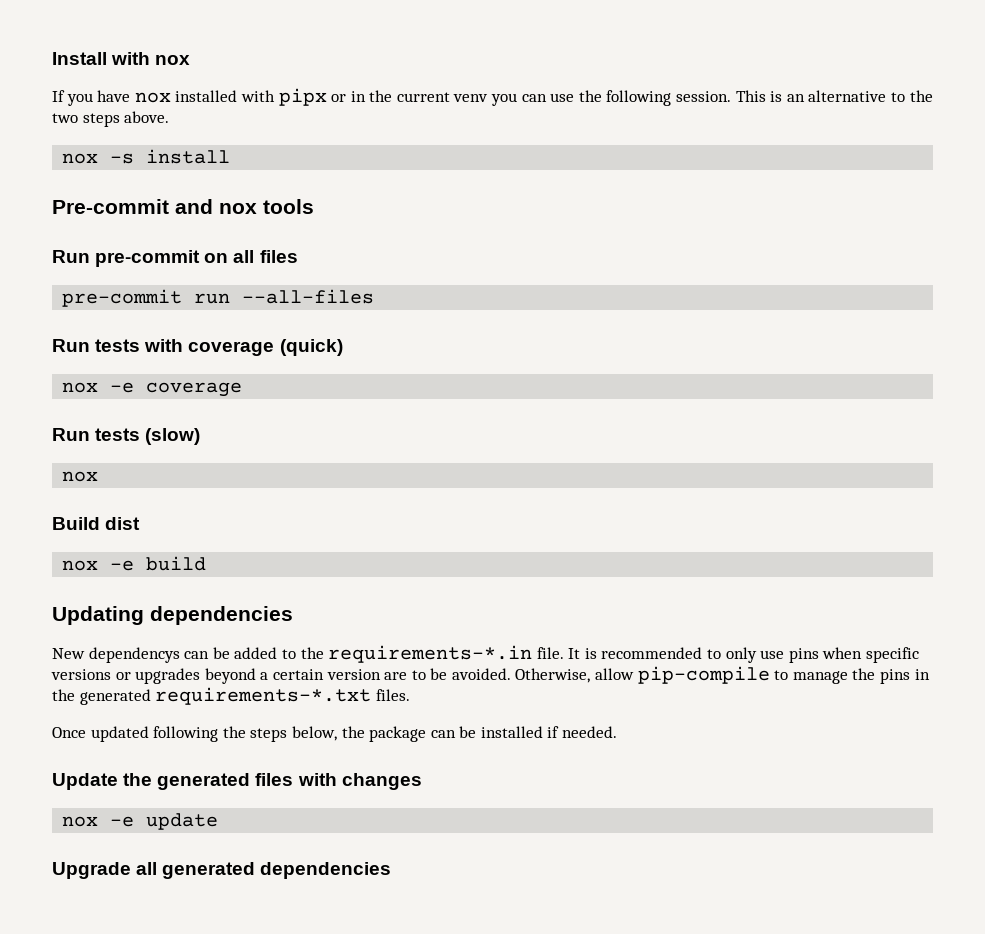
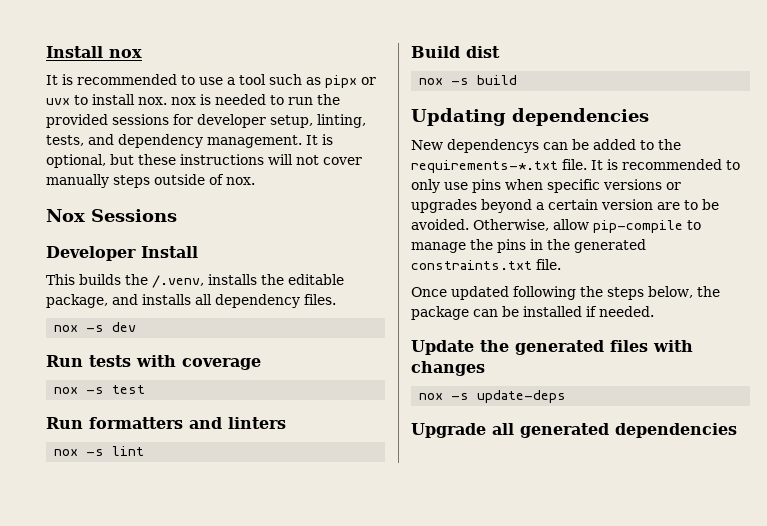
- Install with nox
- If you have nox installed with pipx or in the current venv you can use the following session. This is an alternative to the two steps above.
- nox -s install
- Pre-commit and nox tools
- Run pre-commit on all files
- pre-commit run --all-files
+ Install nox
+ It is recommended to use a tool such as pipx or uvx to install nox. nox is needed to run the provided sessions for developer setup, linting, tests, and dependency management. It is optional, but these instructions will not cover manually steps outside of nox.
+ Nox Sessions
+ Developer Install
+ This builds the /.venv, installs the editable package, and installs all dependency files.
+ nox -s dev
- Run tests with coverage (quick)
- nox -e coverage
- Run tests (slow)
- nox
+ Run tests with coverage
+ nox -s test
+ Run formatters and linters
+ nox -s lint
- nox -e build
+ nox -s build
- New dependencys can be added to the requirements-*.in file.
+ New dependencys can be added to the requirements-*.txt file.
- Otherwise, allow pip-compile to manage the pins in the generated requirements-*.txt files.
+ Otherwise, allow pip-compile to manage the pins in the generated constraints.txt file.
- nox -e update
+ nox -s update-deps

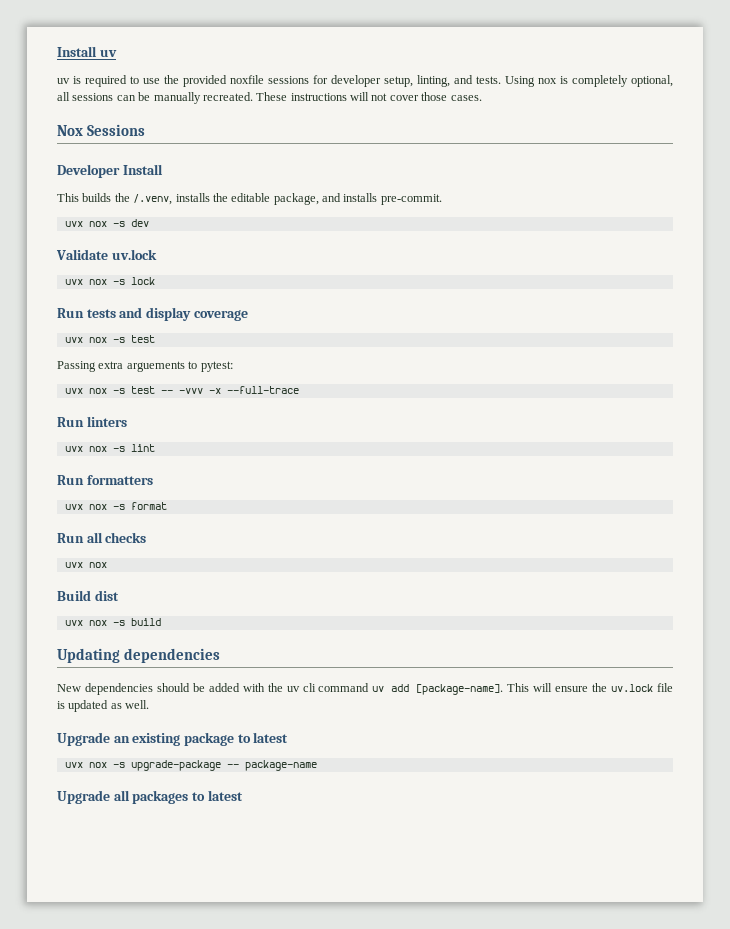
- Install nox
- It is recommended to use a tool such as pipx or uvx to install nox. nox is needed to run the provided sessions for developer setup, linting, tests, and dependency management. It is optional, but these instructions will not cover manually steps outside of nox.
+ Install uv
+ uv is required to use the provided noxfile sessions for developer setup, linting, and tests. Using nox is completely optional, all sessions can be manually recreated. These instructions will not cover those cases.
- This builds the /.venv, installs the editable package, and installs all dependency files.
- nox -s dev
+ This builds the /.venv, installs the editable package, and installs pre-commit.
+ uvx nox -s dev
+ Validate uv.lock
+ uvx nox -s lock
- Run tests with coverage
- nox -s test
- Run formatters and linters
+ Run tests and display coverage
+ uvx nox -s test
+ Passing extra arguements to pytest:
+ uvx nox -s test -- -vvv -x --full-trace
+ Run linters
- nox -s lint
+ uvx nox -s lint
+ Run formatters
+ uvx nox -s format
+ Run all checks
+ uvx nox
- nox -s build
+ uvx nox -s build
- New dependencys can be added to the requirements-*.txt file. It is recommended to only use pins when specific versions or upgrades beyond a certain version are to be avoided. Otherwise, allow pip-compile to manage the pins in the generated constraints.txt file.
- Once updated following the steps below, the package can be installed if needed.
- Update the generated files with changes
- nox -s update-deps
+ New dependencies should be added with the uv cli command uv add [package-name]. This will ensure the uv.lock file is updated as well.
+ Upgrade an existing package to latest
+ uvx nox -s upgrade-package -- package-name
- Upgrade all generated dependencies
+ Upgrade all packages to latest

